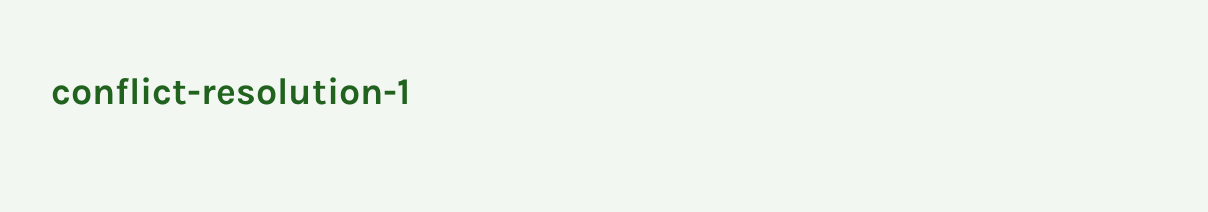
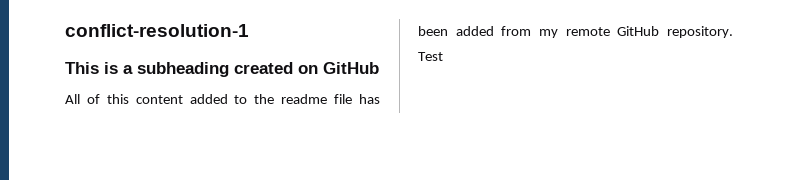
+ This is a subheading created on GitHub
+ All of this content added to the readme file has been added from my remote GitHub repository. Test

